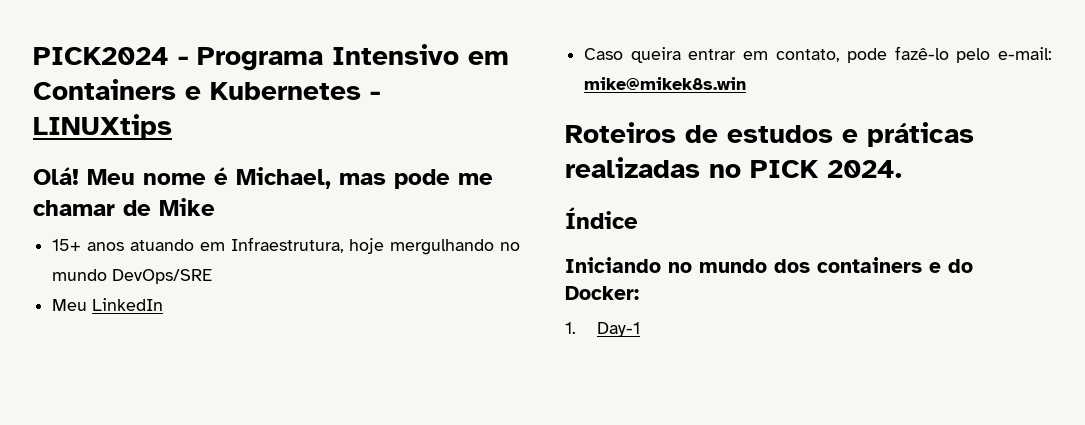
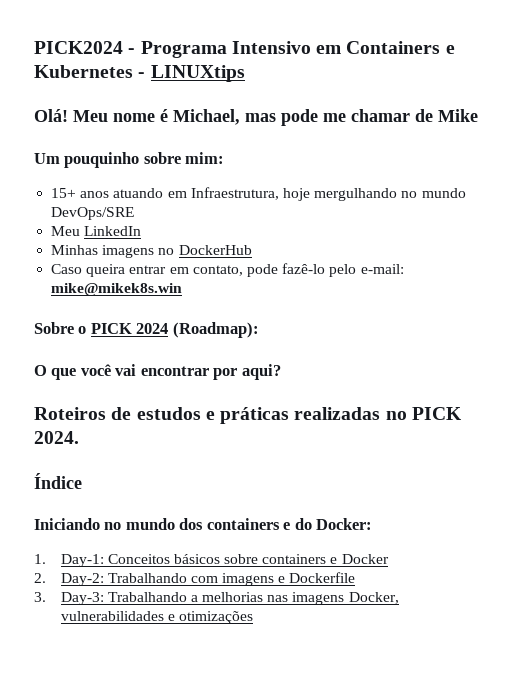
+ Um pouquinho sobre mim:
+ Minhas imagens no DockerHub
+ Sobre o PICK 2024 (Roadmap):
+ O que você vai encontrar por aqui?
- 1. Day-1
+ 1. Day-1: Conceitos básicos sobre containers e Docker
+ 2. Day-2: Trabalhando com imagens e Dockerfile
+ 3. Day-3: Trabalhando a melhorias nas imagens Docker, vulnerabilidades e otimizações

